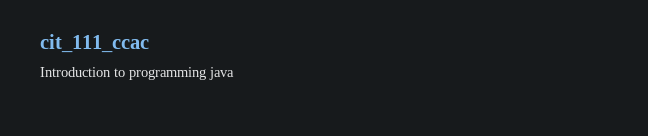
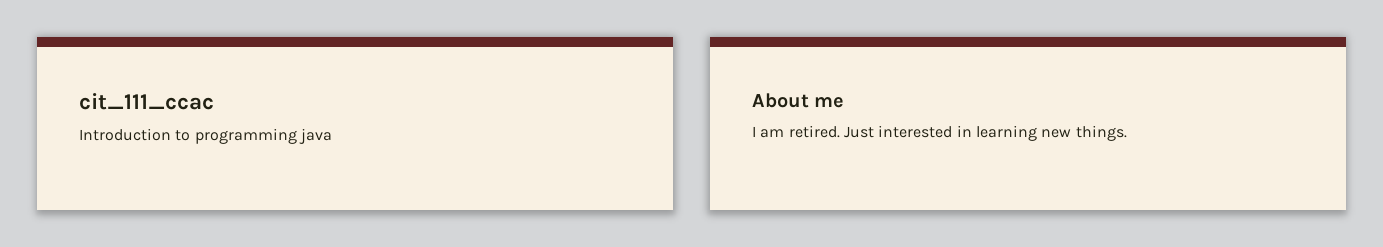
+ About me
+ I am retired. Just interested in learning new things.

